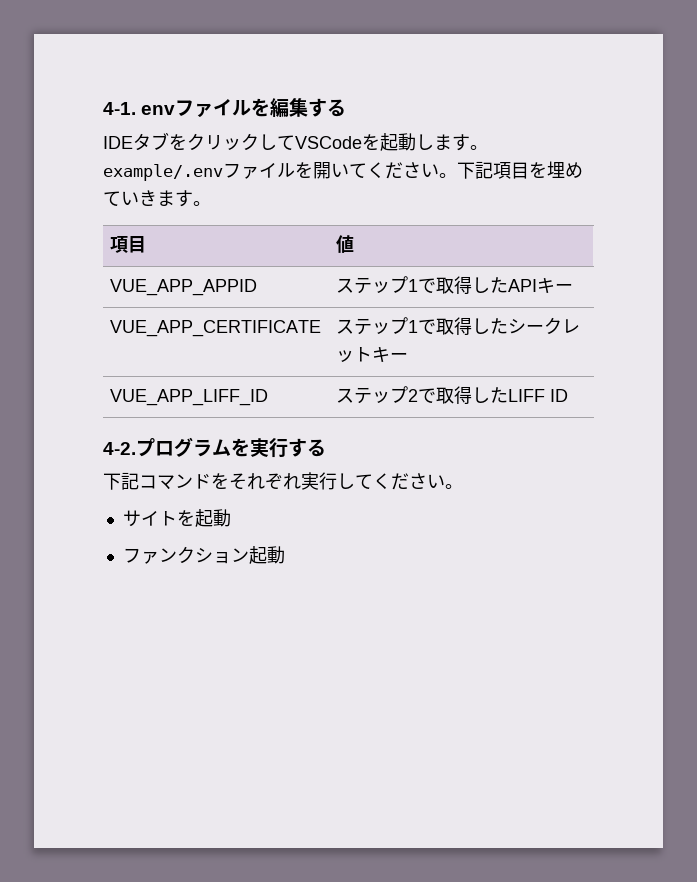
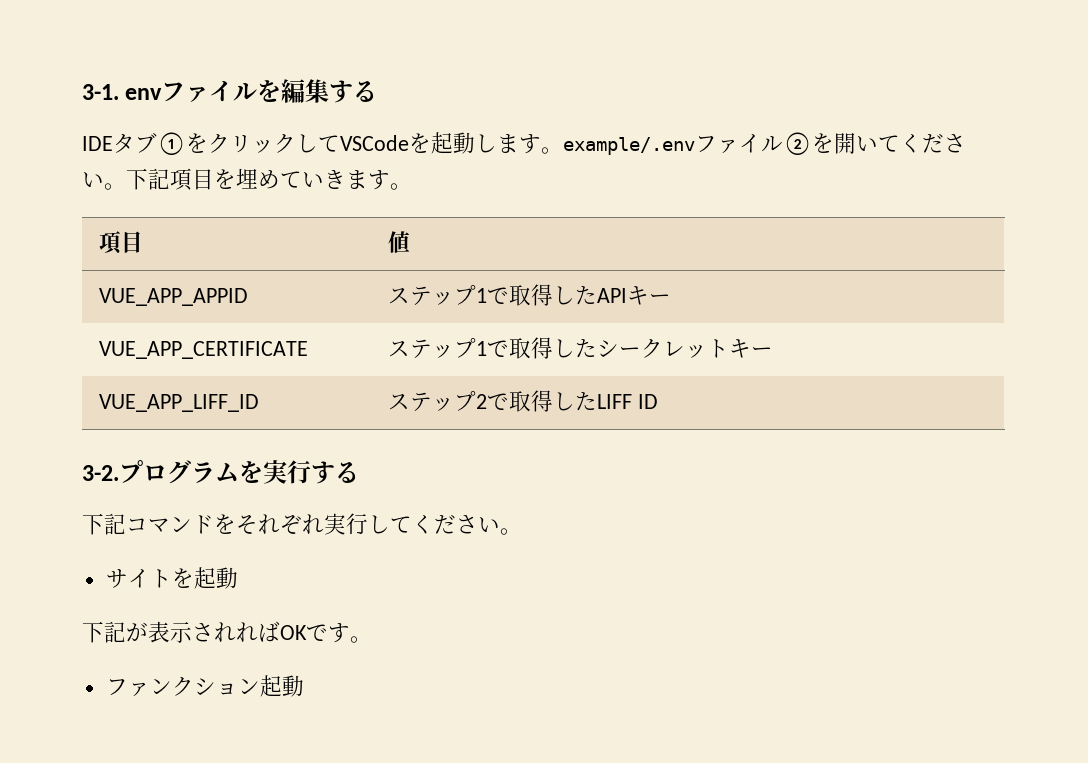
- 4-1. envファイルを編集する
+ 3-1. envファイルを編集する
- IDEタブをクリックしてVSCodeを起動します。example/.envファイルを開いてください。
+ IDEタブ①をクリックしてVSCodeを起動します。example/.envファイル②を開いてください。
- 4-2.
+ 3-2.
+ 下記が表示されればOKです。

